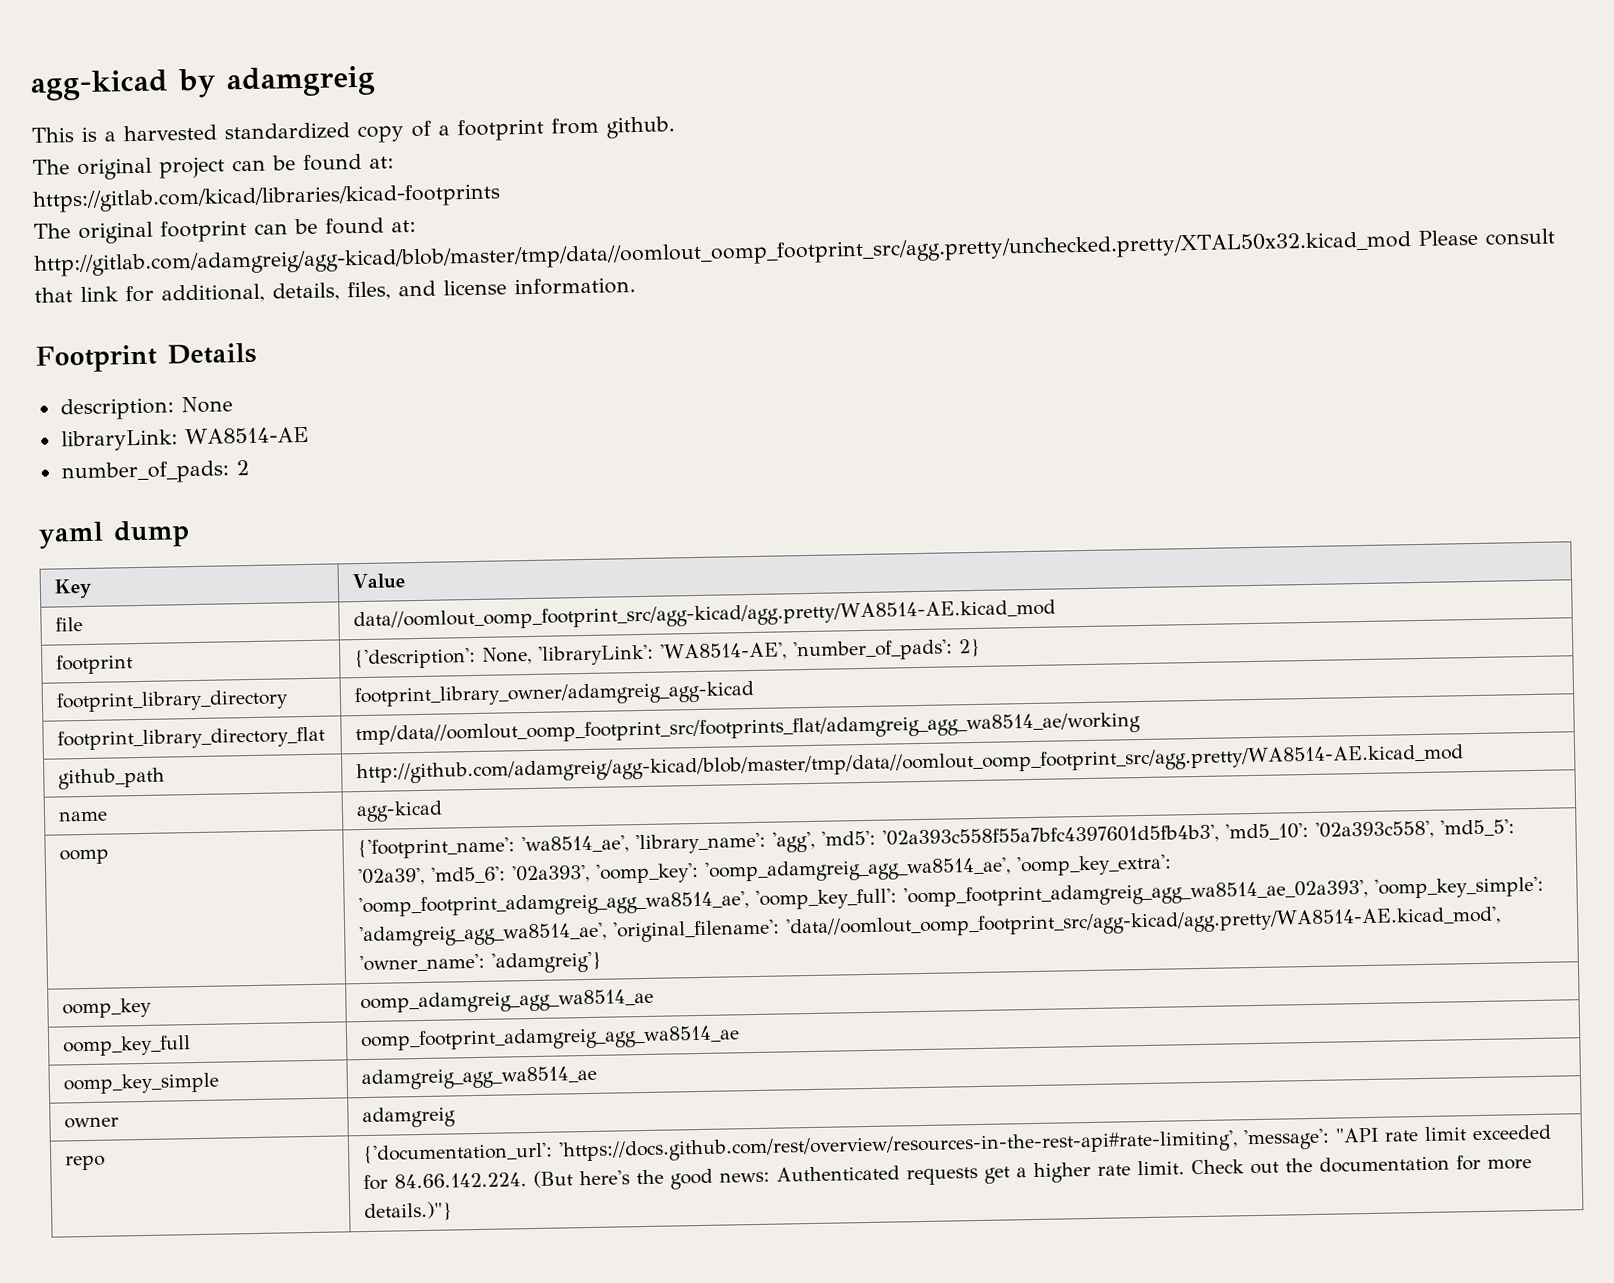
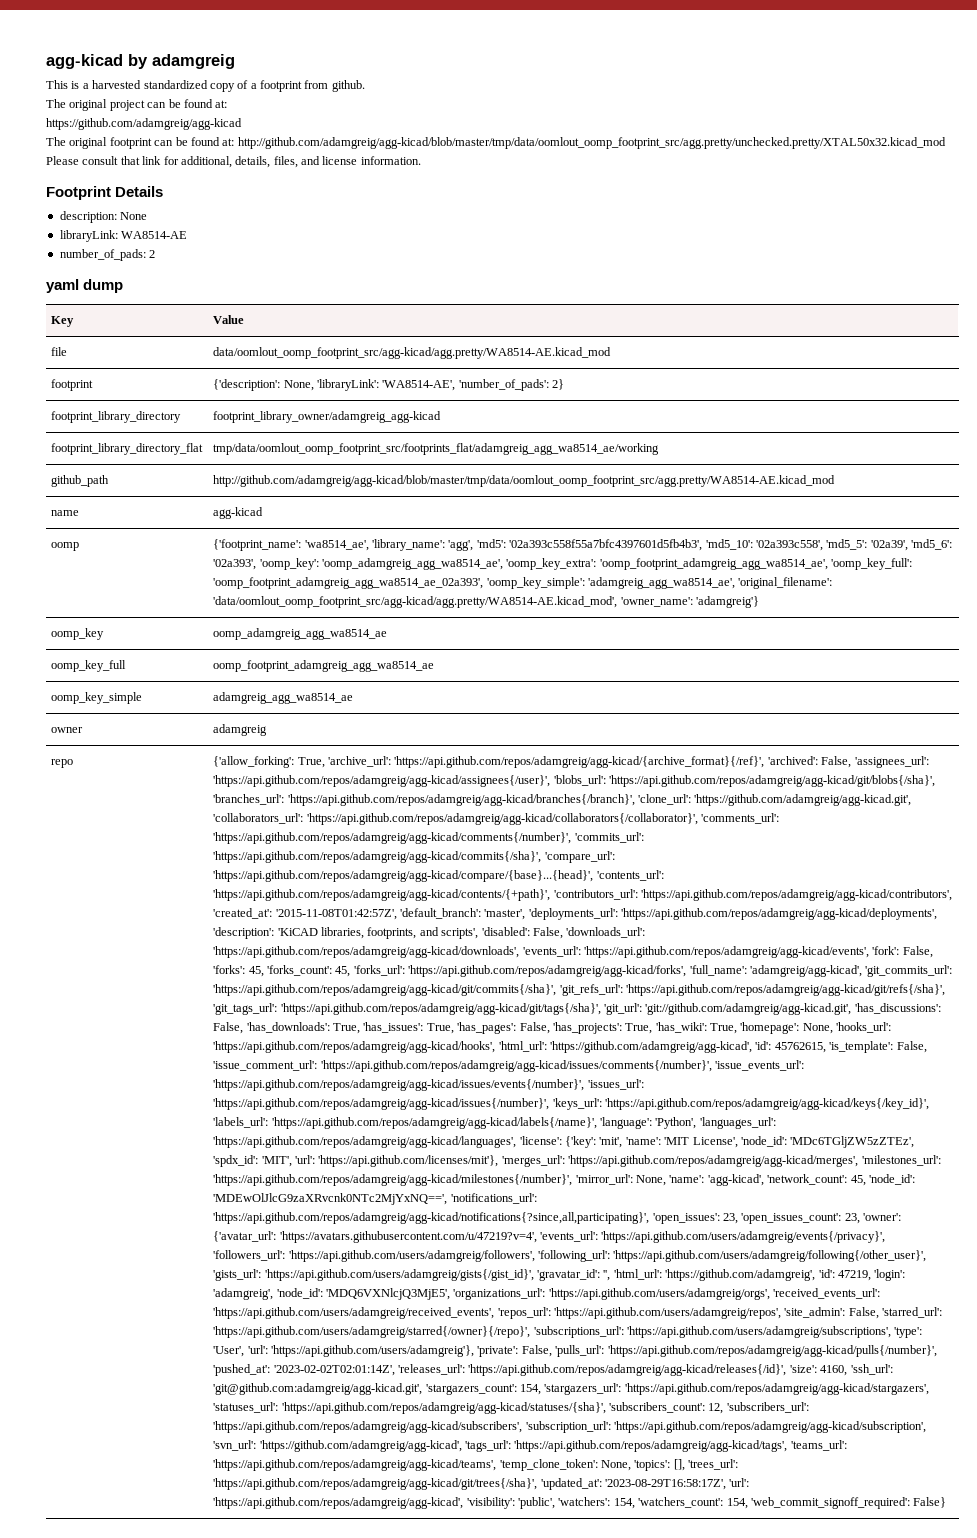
- https://gitlab.com/kicad/libraries/kicad-footprints
+ https://github.com/adamgreig/agg-kicad
- The original footprint can be found at: http://gitlab.com/adamgreig/agg-kicad/blob/master/tmp/data//oomlout_oomp_footprint_src/agg.pretty/unchecked.pretty/XTAL50x32.kicad_mod Please consult that link for additional, details, files, and license information.
+ The original footprint can be found at: http://github.com/adamgreig/agg-kicad/blob/master/tmp/data/oomlout_oomp_footprint_src/agg.pretty/unchecked.pretty/XTAL50x32.kicad_mod Please consult that link for additional, details, files, and license information.
- file | data//oomlout_oomp_footprint_src/agg-kicad/agg.pretty/WA8514-AE.kicad_mod
+ file | data/oomlout_oomp_footprint_src/agg-kicad/agg.pretty/WA8514-AE.kicad_mod
- footprint_library_directory_flat | tmp/data//oomlout_oomp_footprint_src/footprints_flat/adamgreig_agg_wa8514_ae/working
+ footprint_library_directory_flat | tmp/data/oomlout_oomp_footprint_src/footprints_flat/adamgreig_agg_wa8514_ae/working
- github_path | http://github.com/adamgreig/agg-kicad/blob/master/tmp/data//oomlout_oomp_footprint_src/agg.pretty/WA8514-AE.kicad_mod
+ github_path | http://github.com/adamgreig/agg-kicad/blob/master/tmp/data/oomlout_oomp_footprint_src/agg.pretty/WA8514-AE.kicad_mod
- oomp | {'footprint_name': 'wa8514_ae', 'library_name': 'agg', 'md5': '02a393c558f55a7bfc4397601d5fb4b3', 'md5_10': '02a393c558', 'md5_5': '02a39', 'md5_6': '02a393', 'oomp_key': 'oomp_adamgreig_agg_wa8514_ae', 'oomp_key_extra': 'oomp_footprint_adamgreig_agg_wa8514_ae', 'oomp_key_full': 'oomp_footprint_adamgreig_agg_wa8514_ae_02a393', 'oomp_key_simple': 'adamgreig_agg_wa8514_ae', 'original_filename': 'data//oomlout_oomp_footprint_src/agg-kicad/agg.pretty/WA8514-AE.kicad_mod', 'owner_name': 'adamgreig'}
+ oomp | {'footprint_name': 'wa8514_ae', 'library_name': 'agg', 'md5': '02a393c558f55a7bfc4397601d5fb4b3', 'md5_10': '02a393c558', 'md5_5': '02a39', 'md5_6': '02a393', 'oomp_key': 'oomp_adamgreig_agg_wa8514_ae', 'oomp_key_extra': 'oomp_footprint_adamgreig_agg_wa8514_ae', 'oomp_key_full': 'oomp_footprint_adamgreig_agg_wa8514_ae_02a393', 'oomp_key_simple': 'adamgreig_agg_wa8514_ae', 'original_filename': 'data/oomlout_oomp_footprint_src/agg-kicad/agg.pretty/WA8514-AE.kicad_mod', 'owner_name': 'adamgreig'}
- {'documentation_url': 'https://docs.github.com/rest/overview/resources-in-the-rest-api#rate-limiting', 'message': "API rate limit exceeded for 84.66.142.224. (But here's the good news: Authenticated requests get a higher rate limit. Check out the documentation for more details.)"}
+ {'allow_forking': True, 'archive_url': 'https://api.github.com/repos/adamgreig/agg-kicad/{archive_format}{/ref}', 'archived': False, 'assignees_url': 'https://api.github.com/repos/adamgreig/agg-kicad/assignees{/user}', 'blobs_url': 'https://api.github.com/repos/adamgreig/agg-kicad/git/blobs{/sha}', 'branches_url': 'https://api.github.com/repos/adamgreig/agg-kicad/branches{/branch}', 'clone_url': 'https://github.com/adamgreig/agg-kicad.git', 'collaborators_url': 'https://api.github.com/repos/adamgreig/agg-kicad/collaborators{/collaborator}', 'comments_url': 'https://api.github.com/repos/adamgreig/agg-kicad/comments{/number}', 'commits_url': 'https://api.github.com/repos/adamgreig/agg-kicad/commits{/sha}', 'compare_url': 'https://api.github.com/repos/adamgreig/agg-kicad/compare/{base}...{head}', 'contents_url': 'https://api.github.com/repos/adamgreig/agg-kicad/contents/{+path}', 'contributors_url': 'https://api.github.com/repos/adamgreig/agg-kicad/contributors', 'created_at': '2015-11-08T01:42:57Z', 'default_branch': 'master', 'deployments_url': 'https://api.github.com/repos/adamgreig/agg-kicad/deployments', 'description': 'KiCAD libraries, footprints, and scripts', 'disabled': False, 'downloads_url': 'https://api.github.com/repos/adamgreig/agg-kicad/downloads', 'events_url': 'https://api.github.com/repos/adamgreig/agg-kicad/events', 'fork': False, 'forks': 45, 'forks_count': 45, 'forks_url': 'https://api.github.com/repos/adamgreig/agg-kicad/forks', 'full_name': 'adamgreig/agg-kicad', 'git_commits_url': 'https://api.github.com/repos/adamgreig/agg-kicad/git/commits{/sha}', 'git_refs_url': 'https://api.github.com/repos/adamgreig/agg-kicad/git/refs{/sha}', 'git_tags_url': 'https://api.github.com/repos/adamgreig/agg-kicad/git/tags{/sha}', 'git_url': 'git://github.com/adamgreig/agg-kicad.git', 'has_discussions': False, 'has_downloads': True, 'has_issues': True, 'has_pages': False, 'has_projects': True, 'has_wiki': True, 'homepage': None, 'hooks_url': 'https://api.github.com/repos/adamgreig/agg-kicad/hooks', 'html_url': 'https://github.com/adamgreig/agg-kicad', 'id': 45762615, 'is_template': False, 'issue_comment_url': 'https://api.github.com/repos/adamgreig/agg-kicad/issues/comments{/number}', 'issue_events_url': 'https://api.github.com/repos/adamgreig/agg-kicad/issues/events{/number}', 'issues_url': 'https://api.github.com/repos/adamgreig/agg-kicad/issues{/number}', 'keys_url': 'https://api.github.com/repos/adamgreig/agg-kicad/keys{/key_id}', 'labels_url': 'https://api.github.com/repos/adamgreig/agg-kicad/labels{/name}', 'language': 'Python', 'languages_url': 'https://api.github.com/repos/adamgreig/agg-kicad/languages', 'license': {'key': 'mit', 'name': 'MIT License', 'node_id': 'MDc6TGljZW5zZTEz', 'spdx_id': 'MIT', 'url': 'https://api.github.com/licenses/mit'}, 'merges_url': 'https://api.github.com/repos/adamgreig/agg-kicad/merges', 'milestones_url': 'https://api.github.com/repos/adamgreig/agg-kicad/milestones{/number}', 'mirror_url': None, 'name': 'agg-kicad', 'network_count': 45, 'node_id': 'MDEwOlJlcG9zaXRvcnk0NTc2MjYxNQ==', 'notifications_url': 'https://api.github.com/repos/adamgreig/agg-kicad/notifications{?since,all,participating}', 'open_issues': 23, 'open_issues_count': 23, 'owner': {'avatar_url': 'https://avatars.githubusercontent.com/u/47219?v=4', 'events_url': 'https://api.github.com/users/adamgreig/events{/privacy}', 'followers_url': 'https://api.github.com/users/adamgreig/followers', 'following_url': 'https://api.github.com/users/adamgreig/following{/other_user}', 'gists_url': 'https://api.github.com/users/adamgreig/gists{/gist_id}', 'gravatar_id': '', 'html_url': 'https://github.com/adamgreig', 'id': 47219, 'login': 'adamgreig', 'node_id': 'MDQ6VXNlcjQ3MjE5', 'organizations_url': 'https://api.github.com/users/adamgreig/orgs', 'received_events_url': 'https://api.github.com/users/adamgreig/received_events', 'repos_url': 'https://api.github.com/users/adamgreig/repos', 'site_admin': False, 'starred_url': 'https://api.github.com/users/adamgreig/starred{/owner}{/repo}', 'subscriptions_url': 'https://api.github.com/users/adamgreig/subscriptions', 'type': 'User', 'url': 'https://api.github.com/users/adamgreig'}, 'private': False, 'pulls_url': 'https://api.github.com/repos/adamgreig/agg-kicad/pulls{/number}', 'pushed_at': '2023-02-02T02:01:14Z', 'releases_url': 'https://api.github.com/repos/adamgreig/agg-kicad/releases{/id}', 'size': 4160, 'ssh_url': 'git@github.com:adamgreig/agg-kicad.git', 'stargazers_count': 154, 'stargazers_url': 'https://api.github.com/repos/adamgreig/agg-kicad/stargazers', 'statuses_url': 'https://api.github.com/repos/adamgreig/agg-kicad/statuses/{sha}', 'subscribers_count': 12, 'subscribers_url': 'https://api.github.com/repos/adamgreig/agg-kicad/subscribers', 'subscription_url': 'https://api.github.com/repos/adamgreig/agg-kicad/subscription', 'svn_url': 'https://github.com/adamgreig/agg-kicad', 'tags_url': 'https://api.github.com/repos/adamgreig/agg-kicad/tags', 'teams_url': 'https://api.github.com/repos/adamgreig/agg-kicad/teams', 'temp_clone_token': None, 'topics': [], 'trees_url': 'https://api.github.com/repos/adamgreig/agg-kicad/git/trees{/sha}', 'updated_at': '2023-08-29T16:58:17Z', 'url': 'https://api.github.com/repos/adamgreig/agg-kicad', 'visibility': 'public', 'watchers': 154, 'watchers_count': 154, 'web_commit_signoff_required': False}

